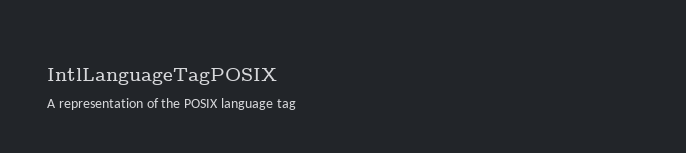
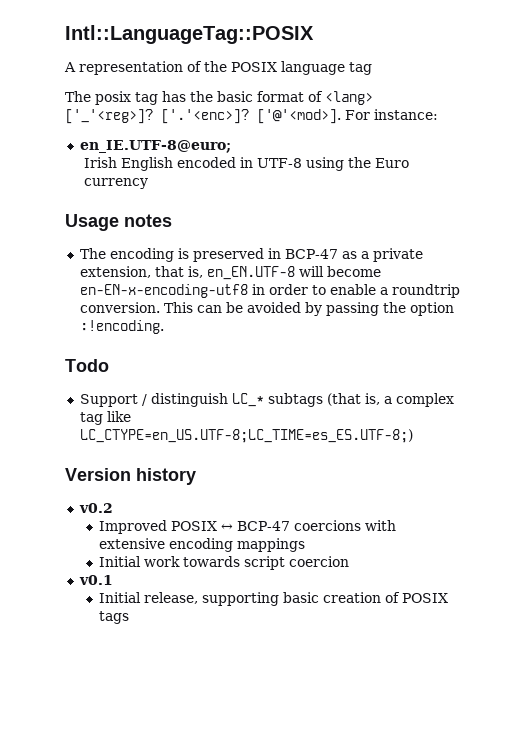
- IntlLanguageTagPOSIX
+ Intl::LanguageTag::POSIX
+ The posix tag has the basic format of <lang> ['_'<reg>]? ['.'<enc>]? ['@'<mod>]. For instance:
+ en_IE.UTF-8@euro;
+ Irish English encoded in UTF-8 using the Euro currency
+ Usage notes
+ The encoding is preserved in BCP-47 as a private extension, that is, en_EN.UTF-8 will become en-EN-x-encoding-utf8 in order to enable a roundtrip conversion. This can be avoided by passing the option :!encoding.
+ Todo
+ Support / distinguish LC_* subtags (that is, a complex tag like LC_CTYPE=en_US.UTF-8;LC_TIME=es_ES.UTF-8;)
+ Version history
+ v0.2
+ Improved POSIX ↔ BCP-47 coercions with extensive encoding mappings
+ Initial work towards script coercion
+ v0.1
+ Initial release, supporting basic creation of POSIX tags

